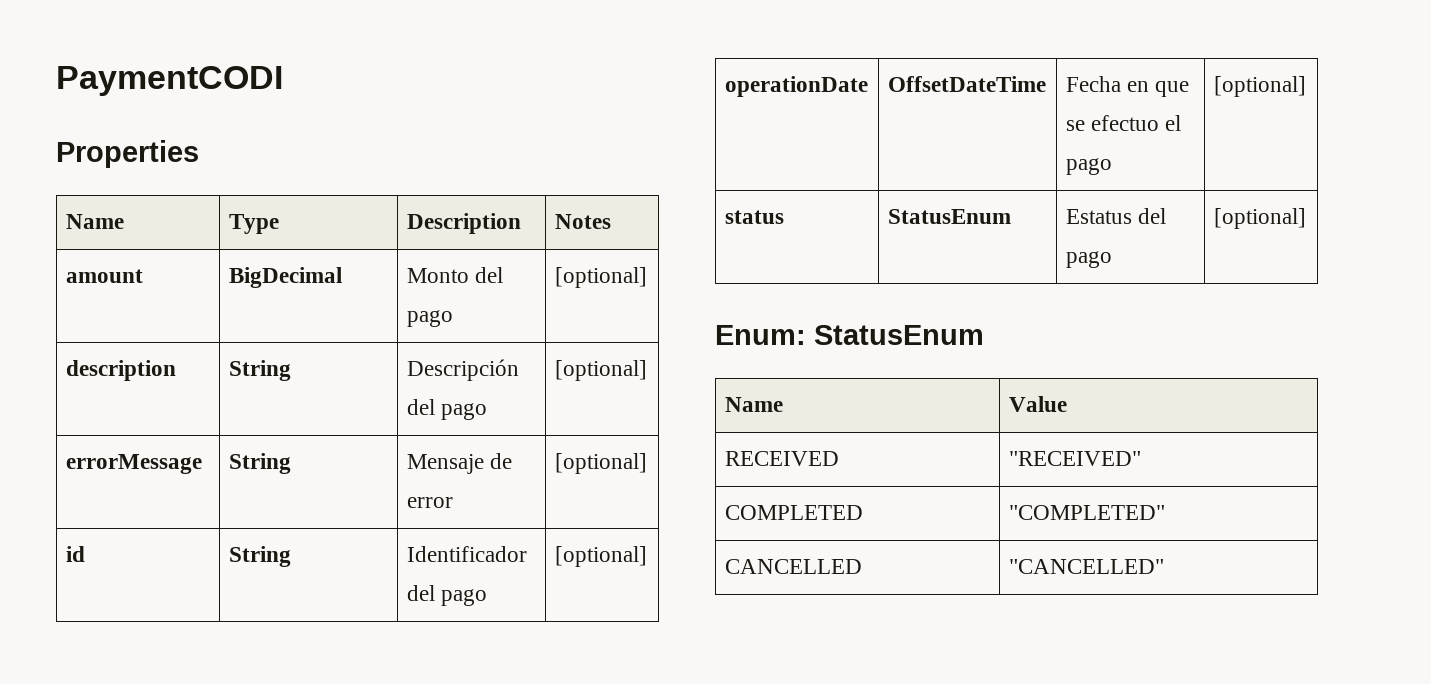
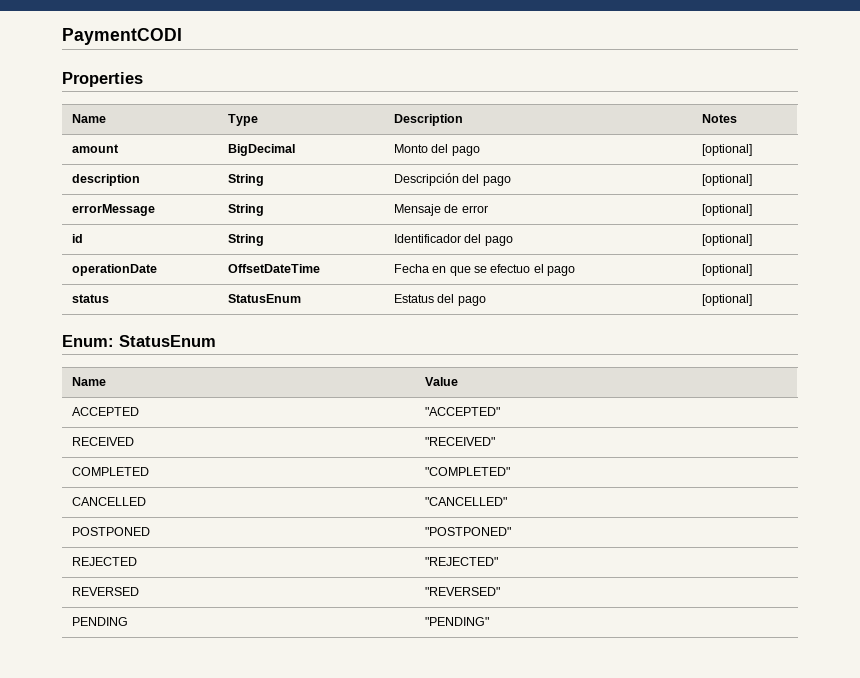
+ ACCEPTED | "ACCEPTED"
+ POSTPONED | "POSTPONED"
+ REJECTED | "REJECTED"
+ REVERSED | "REVERSED"
+ PENDING | "PENDING"

